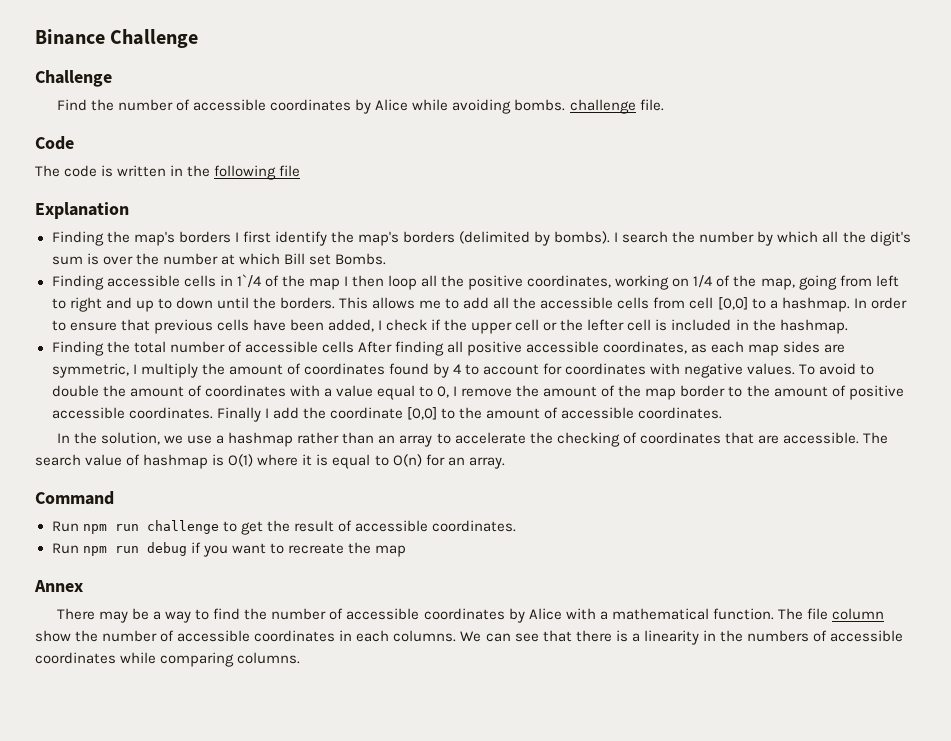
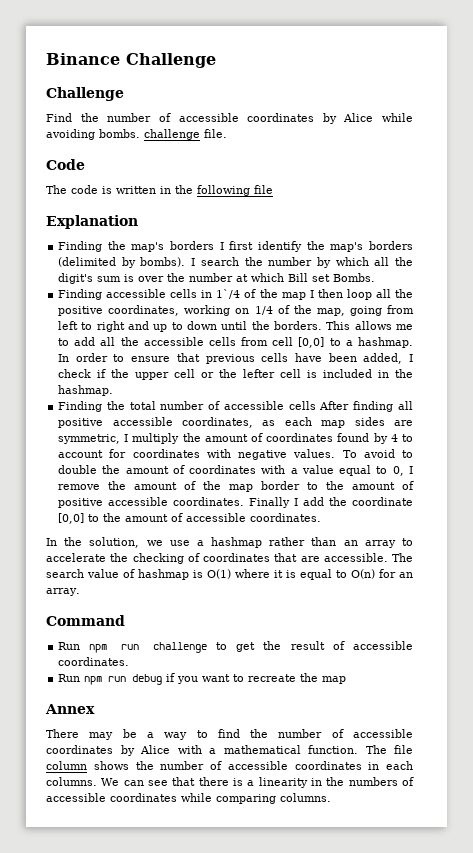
- The file column show the number of accessible coordinates in each columns.
+ The file column shows the number of accessible coordinates in each columns.

